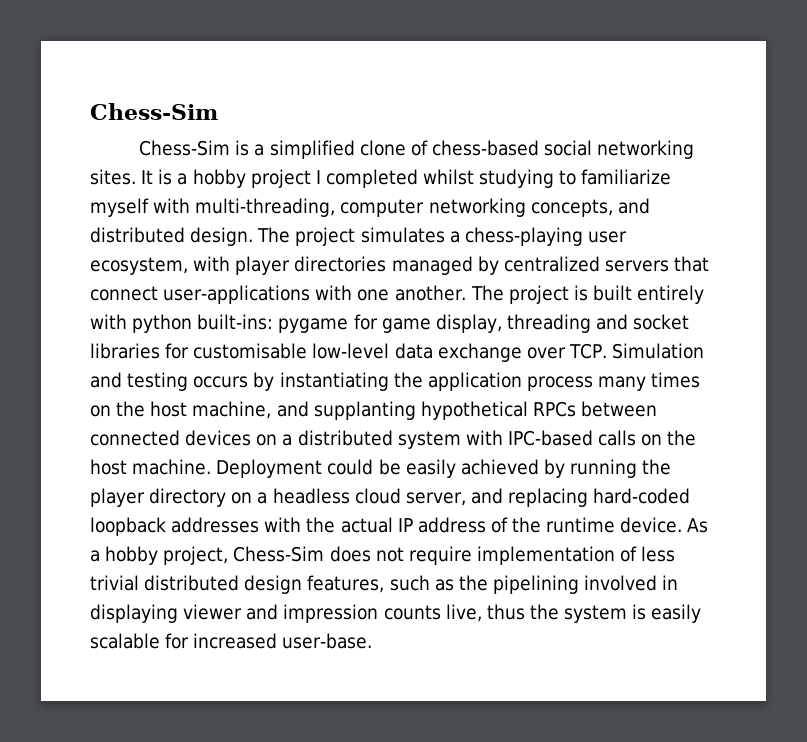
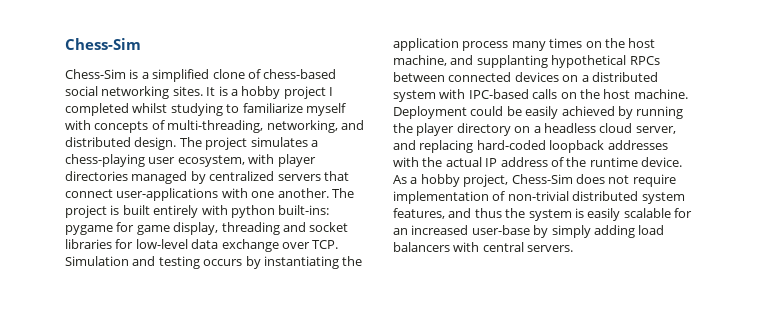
- It is a hobby project I completed whilst studying to familiarize myself with multi-threading, computer networking concepts, and distributed design.
+ It is a hobby project I completed whilst studying to familiarize myself with concepts of multi-threading, networking, and distributed design.
- The project is built entirely with python built-ins: pygame for game display, threading and socket libraries for customisable low-level data exchange over TCP. Simulation and testing occurs by instantiating the application process many times on the host machine, and supplanting hypothetical RPCs between connected devices on a distributed system with IPC-based calls on the host machine.
+ The project is built entirely with python built-ins: pygame for game display, threading and socket libraries for low-level data exchange over TCP. Simulation and testing occurs by instantiating the application process many times on the host machine, and supplanting hypothetical RPCs between connected devices on a distributed system with IPC-based calls on the host machine.
- As a hobby project, Chess-Sim does not require implementation of less trivial distributed design features, such as the pipelining involved in displaying viewer and impression counts live, thus the system is easily scalable for increased user-base.
+ As a hobby project, Chess-Sim does not require implementation of non-trivial distributed system features, and thus the system is easily scalable for an increased user-base by simply adding load balancers with central servers.

